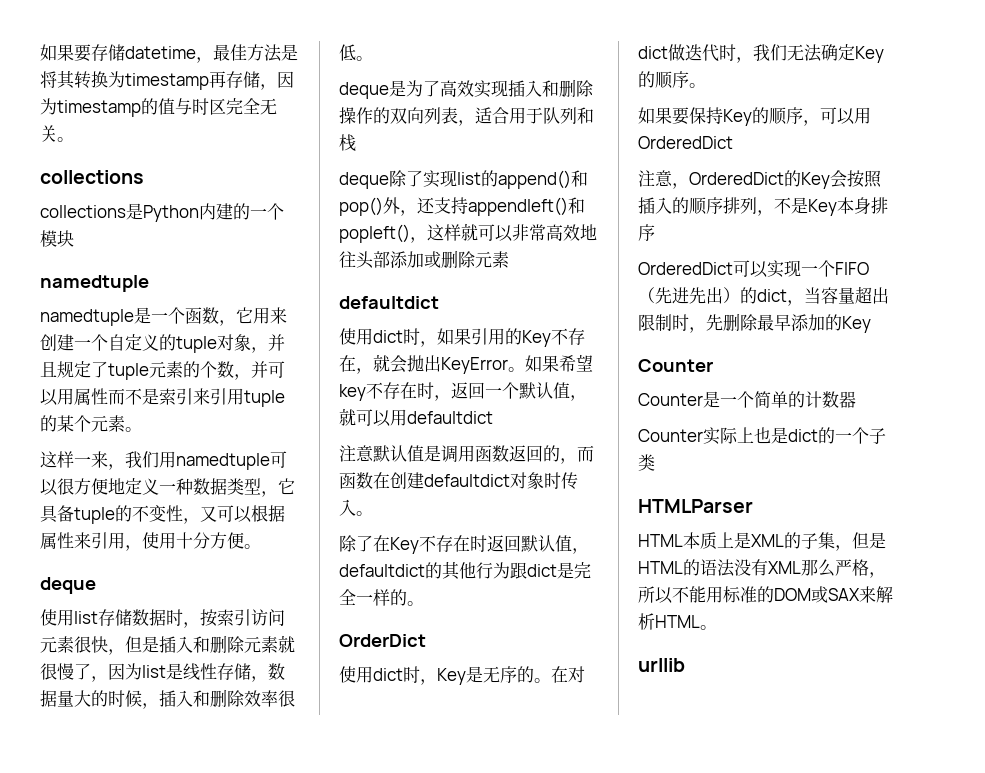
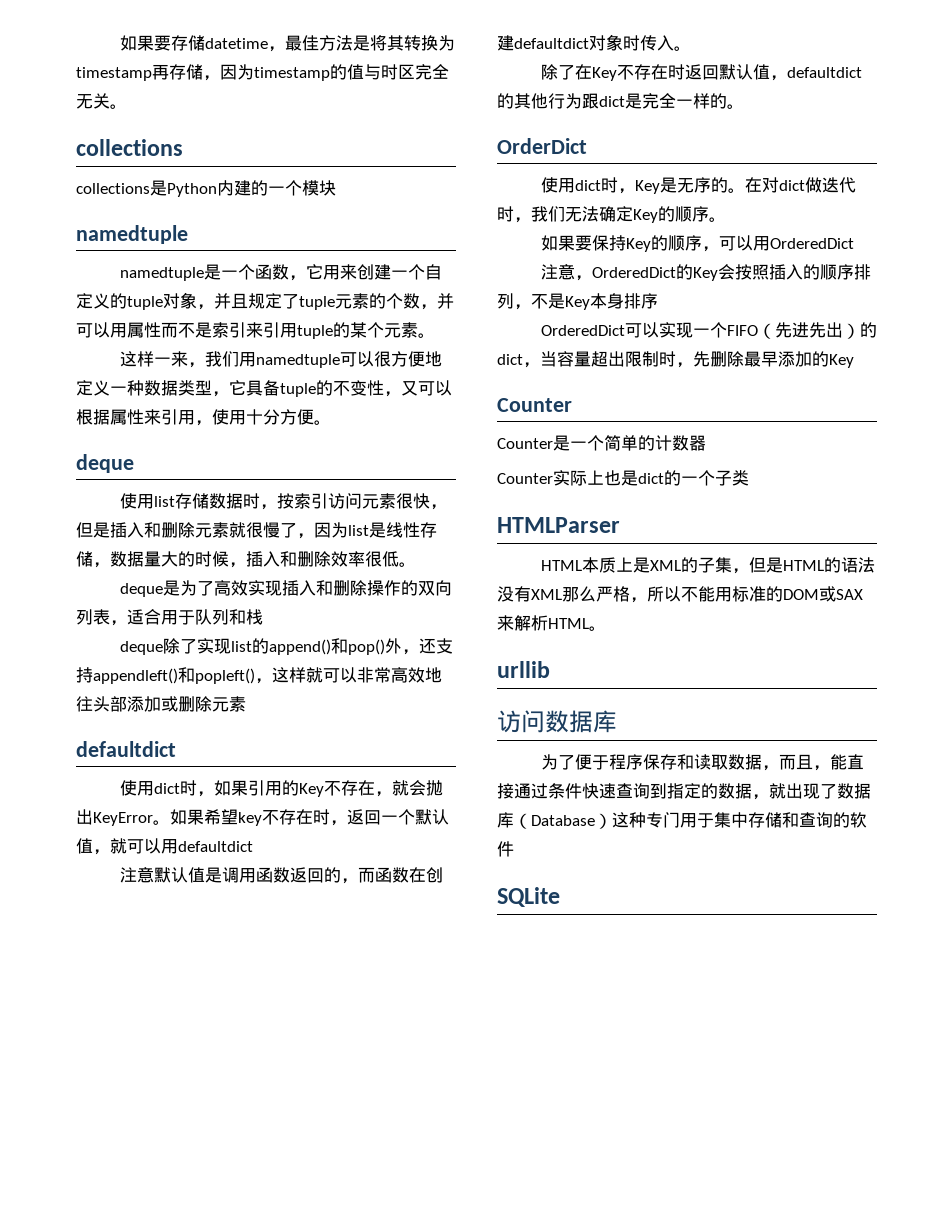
+ 访问数据库
+ 为了便于程序保存和读取数据，而且，能直接通过条件快速查询到指定的数据，就出现了数据库（Database）这种专门用于集中存储和查询的软件
+ SQLite

